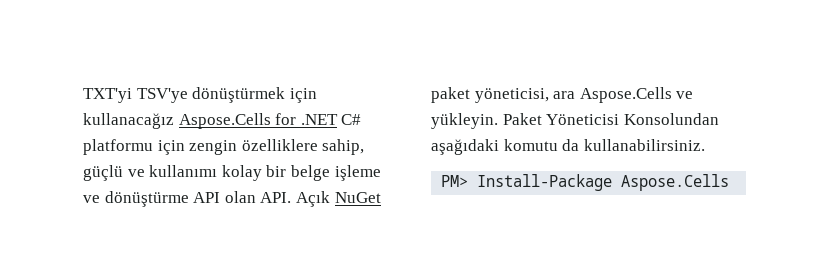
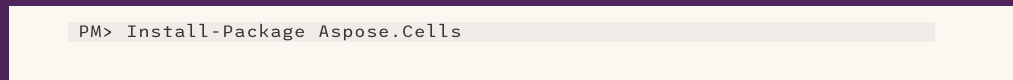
- TXT'yi TSV'ye dönüştürmek için kullanacağız Aspose.Cells for .NET C# platformu için zengin özelliklere sahip, güçlü ve kullanımı kolay bir belge işleme ve dönüştürme API olan API. Açık NuGet paket yöneticisi, ara Aspose.Cells ve yükleyin. Paket Yöneticisi Konsolundan aşağıdaki komutu da kullanabilirsiniz.

